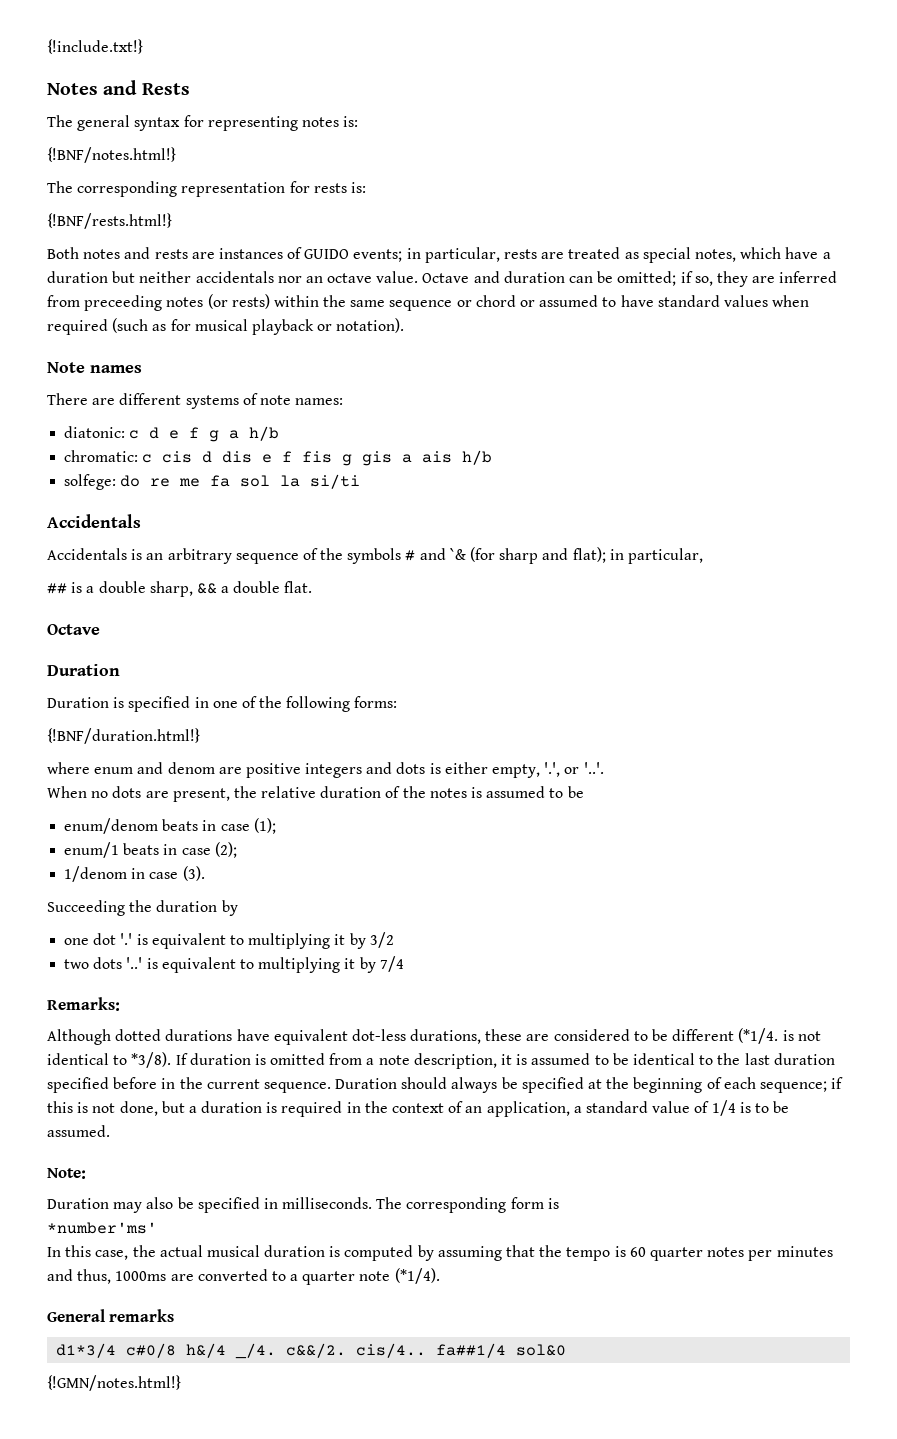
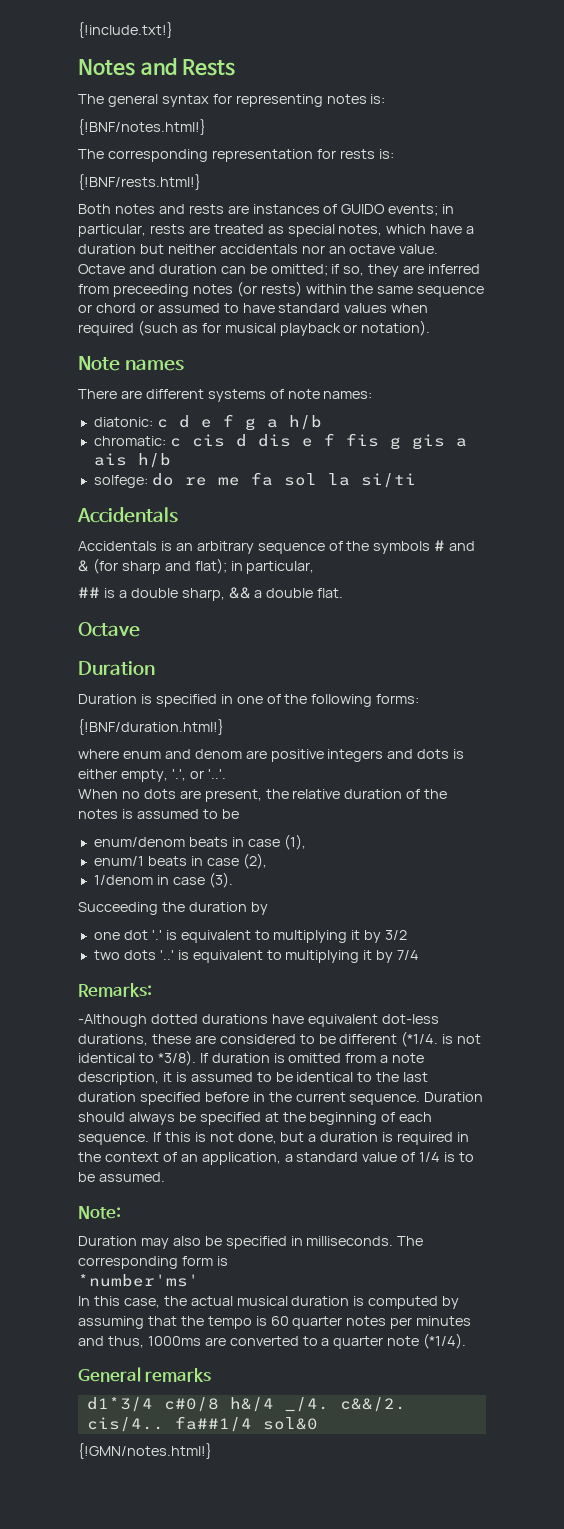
- Accidentals is an arbitrary sequence of the symbols # and `& (for sharp and flat); in particular,
+ Accidentals is an arbitrary sequence of the symbols # and & (for sharp and flat); in particular,
- enum/denom beats in case (1);
+ enum/denom beats in case (1),
- enum/1 beats in case (2);
+ enum/1 beats in case (2),
- Although dotted durations have equivalent dot-less durations, these are considered to be different (*1/4. is not identical to *3/8).
+ -Although dotted durations have equivalent dot-less durations, these are considered to be different (*1/4. is not identical to *3/8).
- Duration should always be specified at the beginning of each sequence; if this is not done, but a duration is required in the context of an application, a standard value of 1/4 is to be assumed.
+ Duration should always be specified at the beginning of each sequence. If this is not done, but a duration is required in the context of an application, a standard value of 1/4 is to be assumed.

